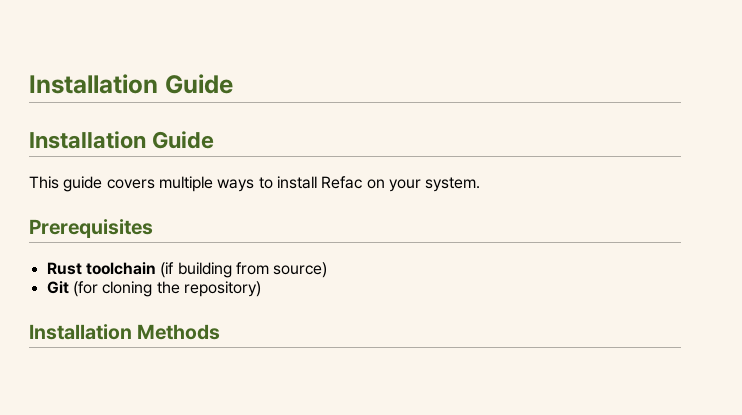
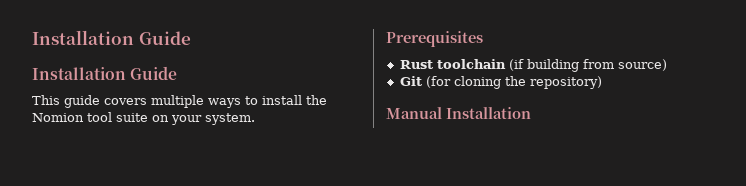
- This guide covers multiple ways to install Refac on your system.
+ This guide covers multiple ways to install the Nomion tool suite on your system.
- Installation Methods
+ Manual Installation

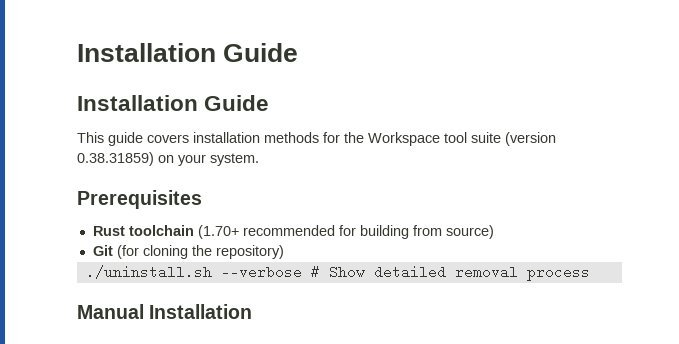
- This guide covers multiple ways to install the Nomion tool suite on your system.
+ This guide covers installation methods for the Workspace tool suite (version 0.38.31859) on your system.
- Rust toolchain (if building from source)
+ Rust toolchain (1.70+ recommended for building from source)
+ ./uninstall.sh --verbose # Show detailed removal process

